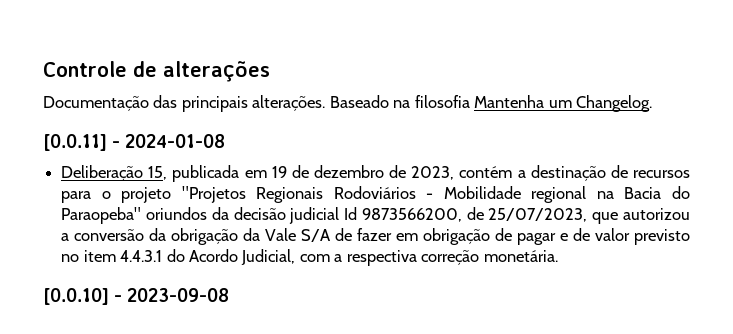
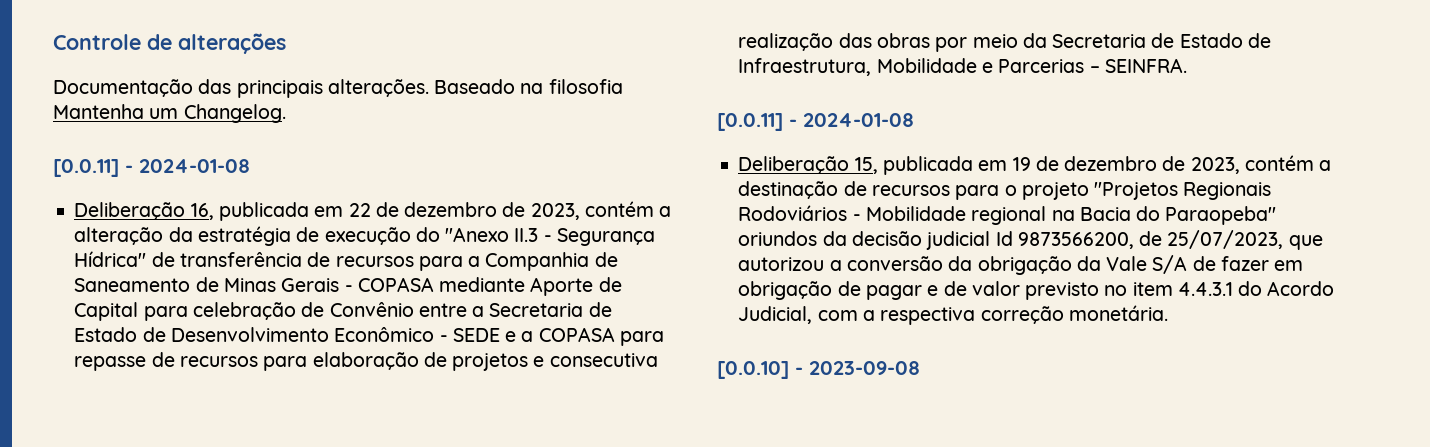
+ Deliberação 16, publicada em 22 de dezembro de 2023, contém a alteração da estratégia de execução do "Anexo II.3 - Segurança Hídrica" de transferência de recursos para a Companhia de Saneamento de Minas Gerais - COPASA mediante Aporte de Capital para celebração de Convênio entre a Secretaria de Estado de Desenvolvimento Econômico - SEDE e a COPASA para repasse de recursos para elaboração de projetos e consecutiva realização das obras por meio da Secretaria de Estado de Infraestrutura, Mobilidade e Parcerias – SEINFRA.
+ [0.0.11] - 2024-01-08

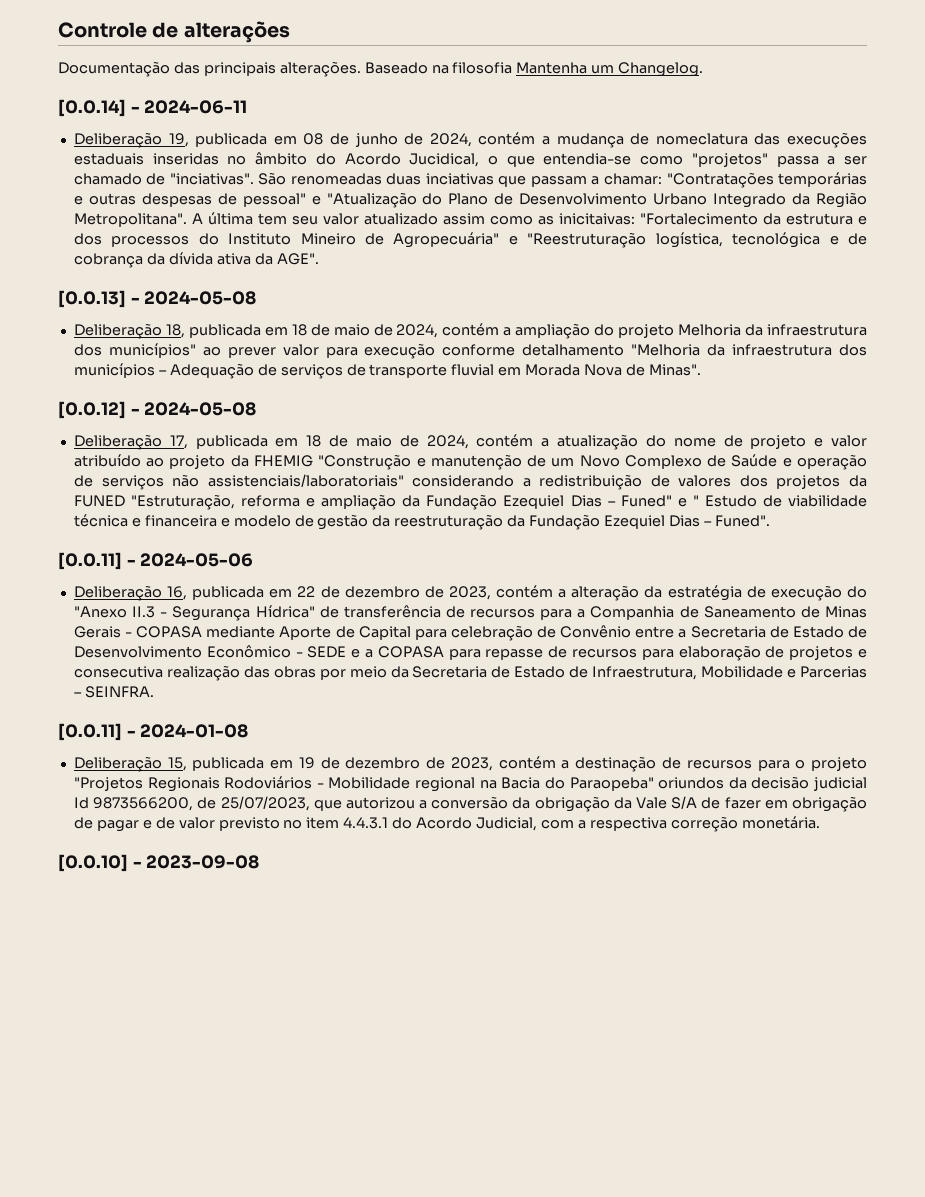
  Baseado na filosofia Mantenha um Changelog.
- [0.0.11] - 2024-01-08
+ [0.0.14] - 2024-06-11
+ Deliberação 19, publicada em 08 de junho de 2024, contém a mudança de nomeclatura das execuções estaduais inseridas no âmbito do Acordo Jucidical, o que entendia-se como "projetos" passa a ser chamado de "inciativas". São renomeadas duas inciativas que passam a chamar: "Contratações temporárias e outras despesas de pessoal" e "Atualização do Plano de Desenvolvimento Urbano Integrado da Região Metropolitana". A última tem seu valor atualizado assim como as inicitaivas: "Fortalecimento da estrutura e dos processos do Instituto Mineiro de Agropecuária" e "Reestruturação logística, tecnológica e de cobrança da dívida ativa da AGE".
+ [0.0.13] - 2024-05-08
+ Deliberação 18, publicada em 18 de maio de 2024, contém a ampliação do projeto Melhoria da infraestrutura dos municípios" ao prever valor para execução conforme detalhamento "Melhoria da infraestrutura dos municípios – Adequação de serviços de transporte fluvial em Morada Nova de Minas".
+ [0.0.12] - 2024-05-08
+ Deliberação 17, publicada em 18 de maio de 2024, contém a atualização do nome de projeto e valor atribuído ao projeto da FHEMIG "Construção e manutenção de um Novo Complexo de Saúde e operação de serviços não assistenciais/laboratoriais" considerando a redistribuição de valores dos projetos da FUNED "Estruturação, reforma e ampliação da Fundação Ezequiel Dias – Funed" e " Estudo de viabilidade técnica e financeira e modelo de gestão da reestruturação da Fundação Ezequiel Dias – Funed".
+ [0.0.11] - 2024-05-06

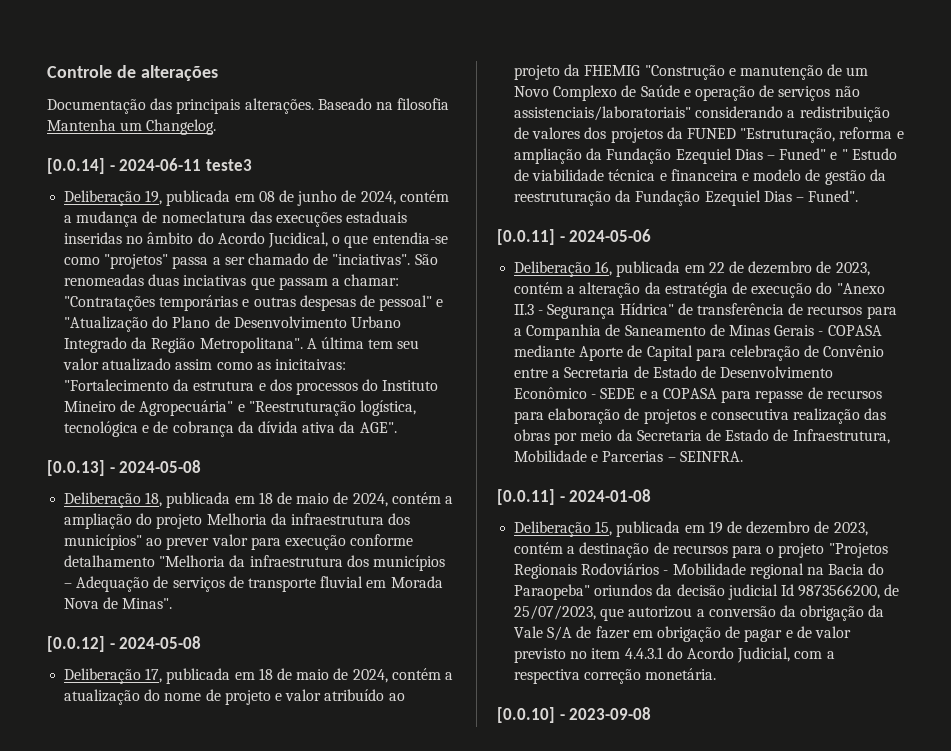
- [0.0.14] - 2024-06-11
+ [0.0.14] - 2024-06-11 teste3

